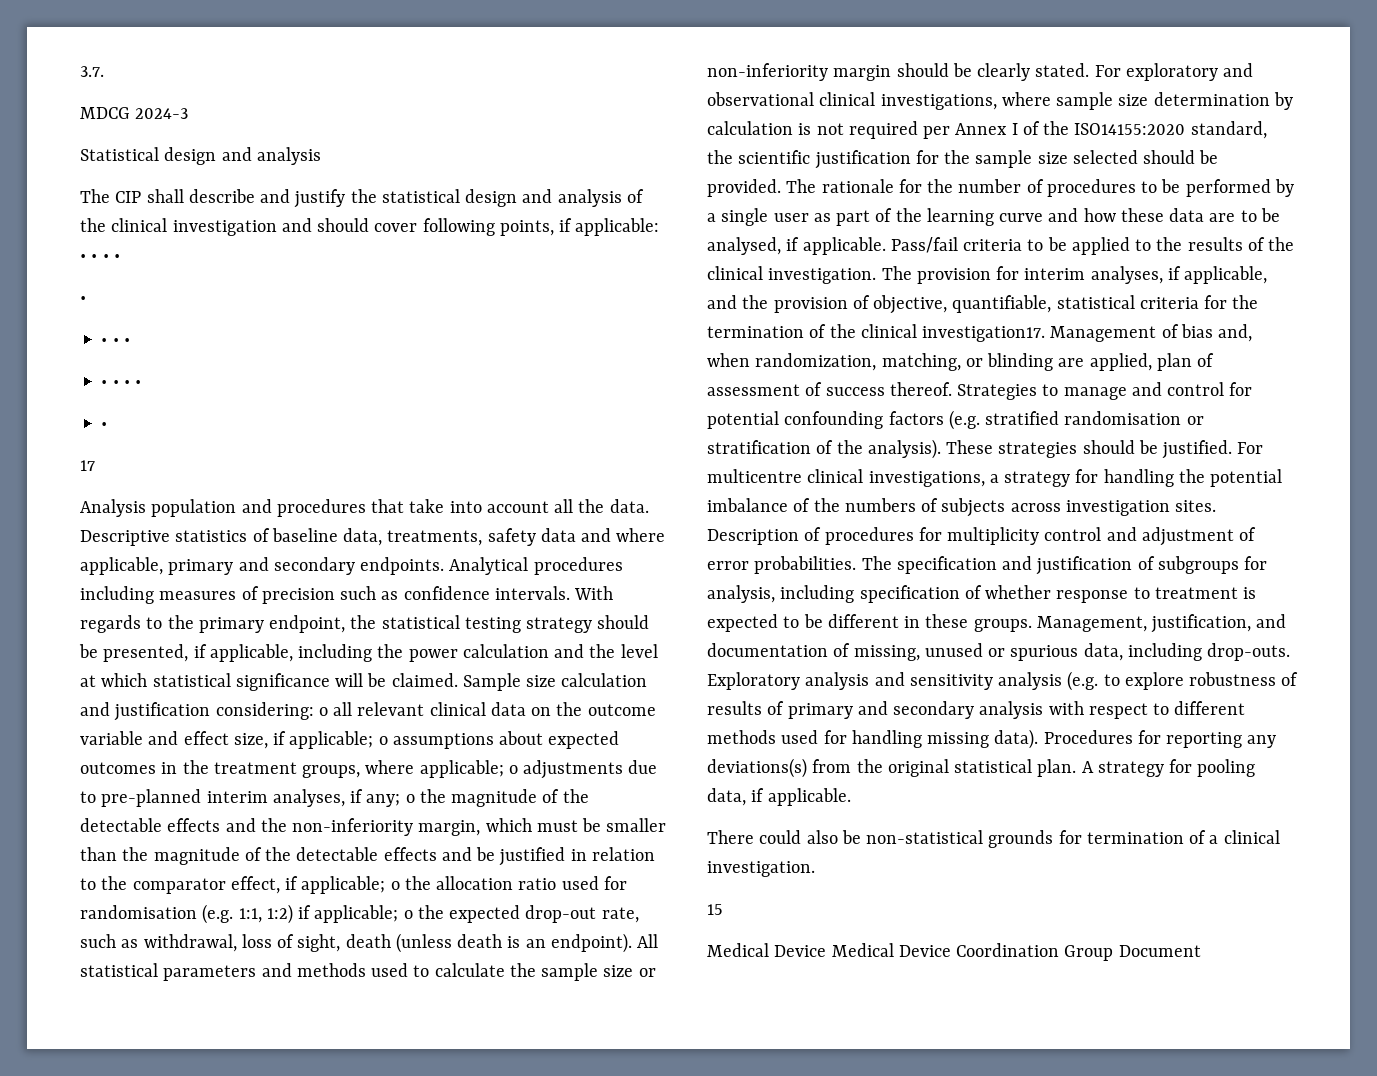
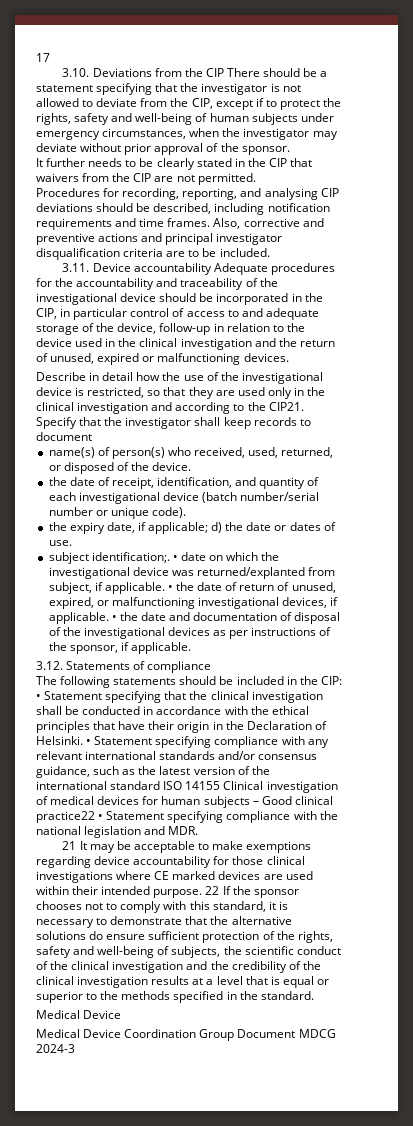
- 3.7.
- MDCG 2024-3
- Statistical design and analysis
- The CIP shall describe and justify the statistical design and analysis of the clinical investigation and should cover following points, if applicable: • • • •
- •
- • • •
- • • • •
- •
  17
- Analysis population and procedures that take into account all the data. Descriptive statistics of baseline data, treatments, safety data and where applicable, primary and secondary endpoints. Analytical procedures including measures of precision such as confidence intervals. With regards to the primary endpoint, the statistical testing strategy should be presented, if applicable, including the power calculation and the level at which statistical significance will be claimed. Sample size calculation and justification considering: o all relevant clinical data on the outcome variable and effect size, if applicable; o assumptions about expected outcomes in the treatment groups, where applicable; o adjustments due to pre-planned interim analyses, if any; o the magnitude of the detectable effects and the non-inferiority margin, which must be smaller than the magnitude of the detectable effects and be justified in relation to the comparator effect, if applicable; o the allocation ratio used for randomisation (e.g. 1:1, 1:2) if applicable; o the expected drop-out rate, such as withdrawal, loss of sight, death (unless death is an endpoint). All statistical parameters and methods used to calculate the sample size or non-inferiority margin should be clearly stated. For exploratory and observational clinical investigations, where sample size determination by calculation is not required per Annex I of the ISO14155:2020 standard, the scientific justification for the sample size selected should be provided. The rationale for the number of procedures to be performed by a single user as part of the learning curve and how these data are to be analysed, if applicable. Pass/fail criteria to be applied to the results of the clinical investigation. The provision for interim analyses, if applicable, and the provision of objective, quantifiable, statistical criteria for the termination of the clinical investigation17. Management of bias and, when randomization, matching, or blinding are applied, plan of assessment of success thereof. Strategies to manage and control for potential confounding factors (e.g. stratified randomisation or stratification of the analysis). These strategies should be justified. For multicentre clinical investigations, a strategy for handling the potential imbalance of the numbers of subjects across investigation sites. Description of procedures for multiplicity control and adjustment of error probabilities. The specification and justification of subgroups for analysis, including specification of whether response to treatment is expected to be different in these groups. Management, justification, and documentation of missing, unused or spurious data, including drop-outs. Exploratory analysis and sensitivity analysis (e.g. to explore robustness of results of primary and secondary analysis with respect to different methods used for handling missing data). Procedures for reporting any deviations(s) from the original statistical plan. A strategy for pooling data, if applicable.
- There could also be non-statistical grounds for termination of a clinical investigation.
- 15
- Medical Device Medical Device Coordination Group Document
+ 3.10. Deviations from the CIP There should be a statement specifying that the investigator is not allowed to deviate from the CIP, except if to protect the rights, safety and well-being of human subjects under emergency circumstances, when the investigator may deviate without prior approval of the sponsor.
+ It further needs to be clearly stated in the CIP that waivers from the CIP are not permitted.
+ Procedures for recording, reporting, and analysing CIP deviations should be described, including notification requirements and time frames. Also, corrective and preventive actions and principal investigator disqualification criteria are to be included.
+ 3.11. Device accountability Adequate procedures for the accountability and traceability of the investigational device should be incorporated in the CIP, in particular control of access to and adequate storage of the device, follow-up in relation to the device used in the clinical investigation and the return of unused, expired or malfunctioning devices.
+ Describe in detail how the use of the investigational device is restricted, so that they are used only in the clinical investigation and according to the CIP21. Specify that the investigator shall keep records to document
+ name(s) of person(s) who received, used, returned, or disposed of the device.
+ the date of receipt, identification, and quantity of each investigational device (batch number/serial number or unique code).
+ the expiry date, if applicable; d) the date or dates of use.
+ subject identification;. • date on which the investigational device was returned/explanted from subject, if applicable. • the date of return of unused, expired, or malfunctioning investigational devices, if applicable. • the date and documentation of disposal of the investigational devices as per instructions of the sponsor, if applicable.
+ 3.12. Statements of compliance
+ The following statements should be included in the CIP: • Statement specifying that the clinical investigation shall be conducted in accordance with the ethical principles that have their origin in the Declaration of Helsinki. • Statement specifying compliance with any relevant international standards and/or consensus guidance, such as the latest version of the international standard ISO 14155 Clinical investigation of medical devices for human subjects – Good clinical practice22 • Statement specifying compliance with the national legislation and MDR.
+ 21 It may be acceptable to make exemptions regarding device accountability for those clinical investigations where CE marked devices are used within their intended purpose. 22 If the sponsor chooses not to comply with this standard, it is necessary to demonstrate that the alternative solutions do ensure sufficient protection of the rights, safety and well-being of subjects, the scientific conduct of the clinical investigation and the credibility of the clinical investigation results at a level that is equal or superior to the methods specified in the standard.
+ Medical Device
+ Medical Device Coordination Group Document MDCG 2024-3

